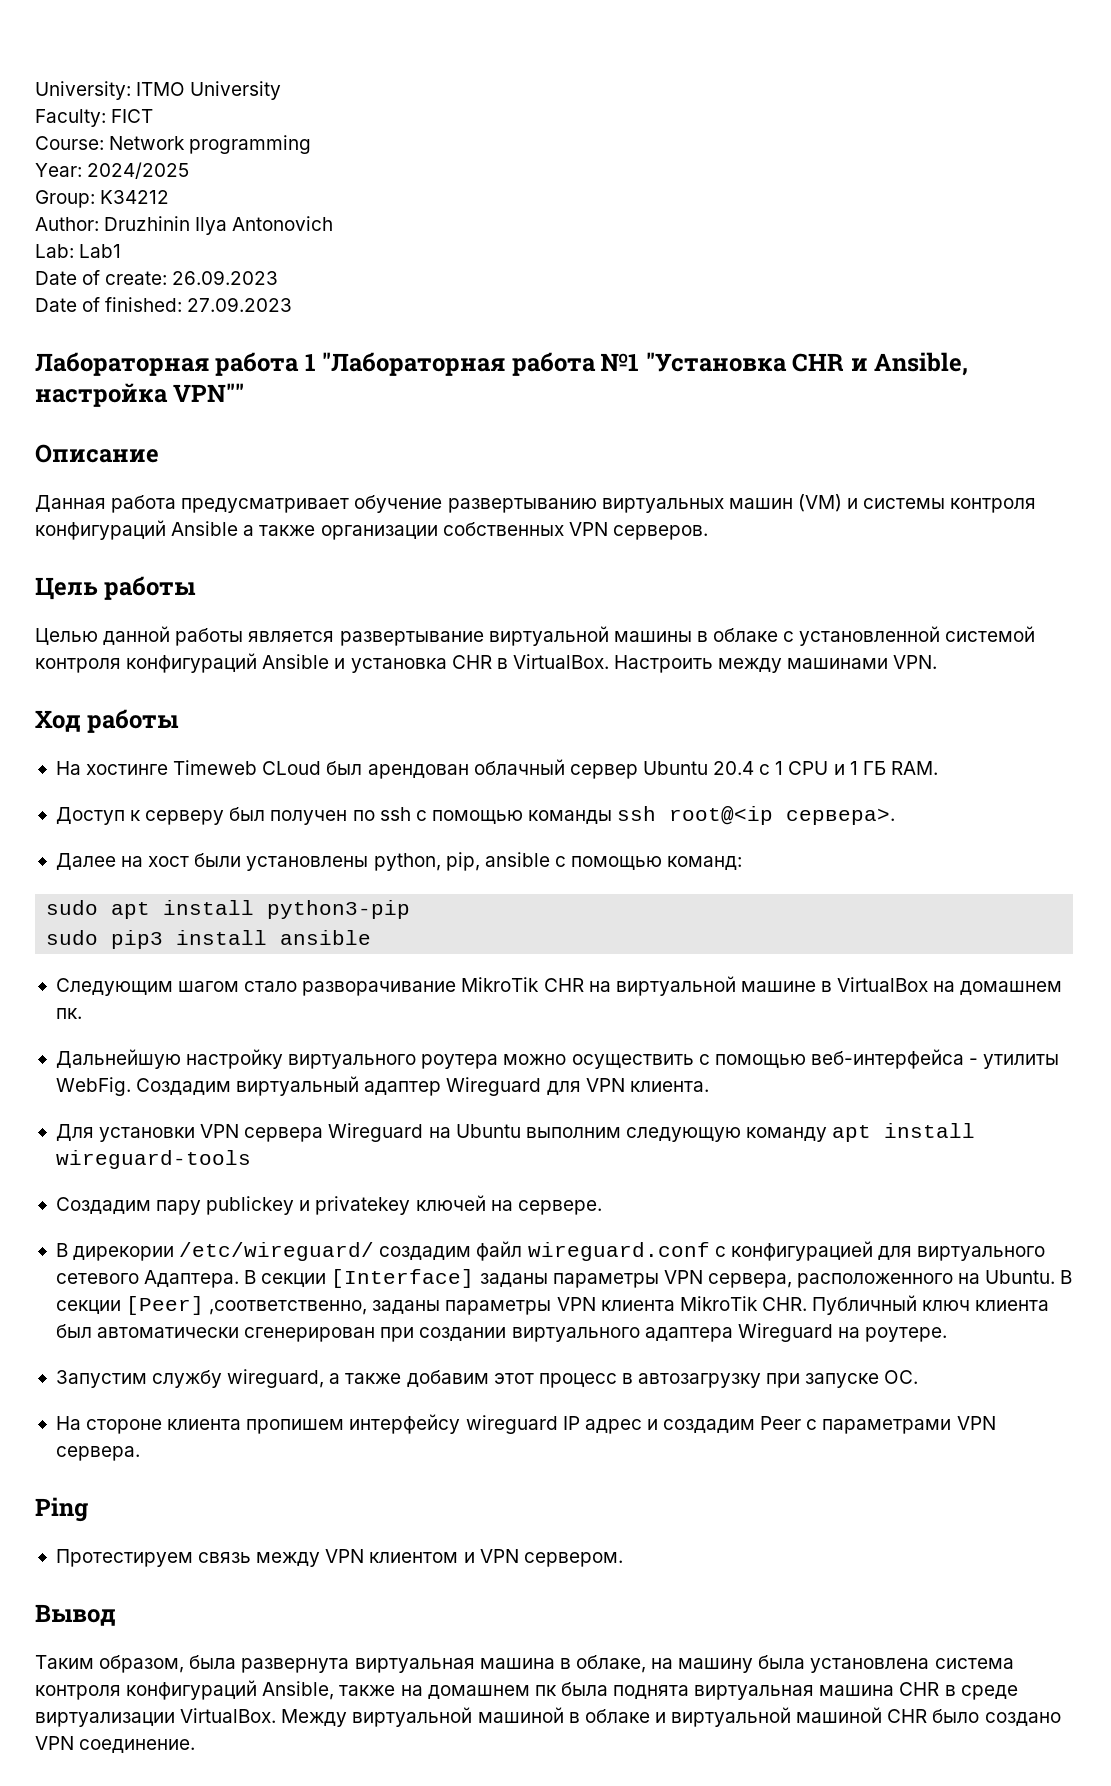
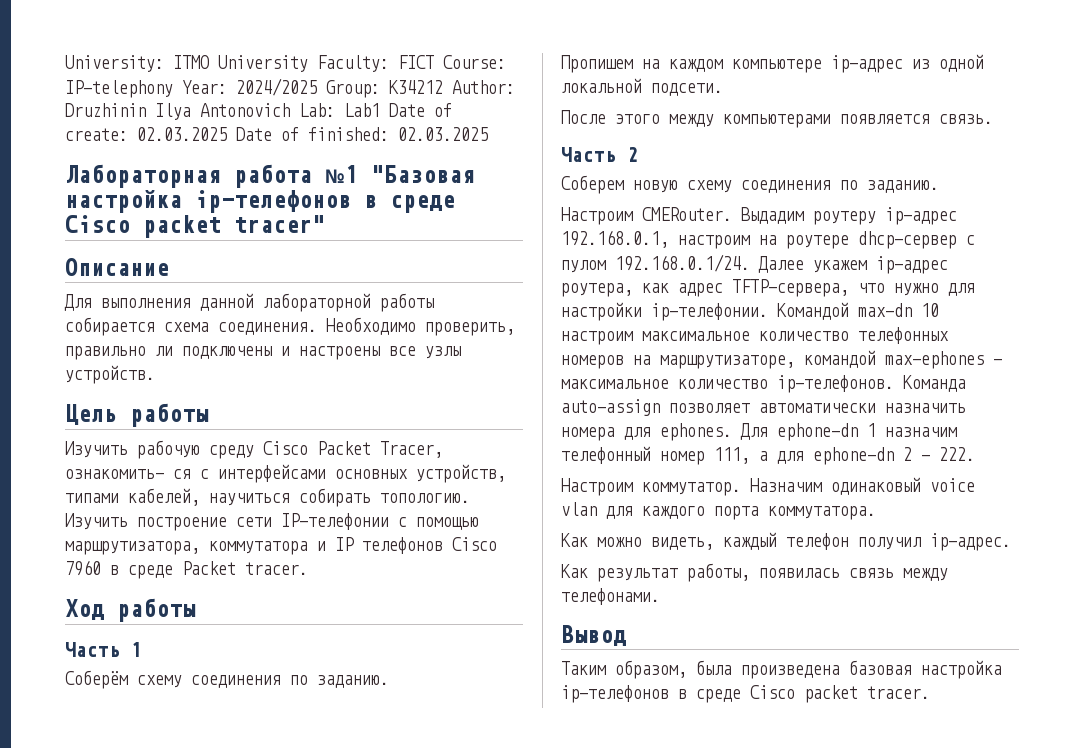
- University: ITMO University
- Faculty: FICT
- Course: Network programming
- Year: 2024/2025
- Group: K34212
- Author: Druzhinin Ilya Antonovich
- Lab: Lab1
- Date of create: 26.09.2023
- Date of finished: 27.09.2023
+ University: ITMO University Faculty: FICT Course: IP-telephony Year: 2024/2025 Group: K34212 Author: Druzhinin Ilya Antonovich Lab: Lab1 Date of create: 02.03.2025 Date of finished: 02.03.2025
- Лабораторная работа 1 "Лабораторная работа №1 "Установка CHR и Ansible, настройка VPN""
+ Лабораторная работа №1 "Базовая настройка ip-телефонов в среде Сisco packet tracer"
  Описание
- Данная работа предусматривает обучение развертыванию виртуальных машин (VM) и системы контроля конфигураций Ansible а также организации собственных VPN серверов.
+ Для выполнения данной лабораторной работы собирается схема соединения. Необходимо проверить, правильно ли подключены и настроены все узлы устройств.
  Цель работы
- Целью данной работы является развертывание виртуальной машины в облаке с установленной системой контроля конфигураций Ansible и установка CHR в VirtualBox. Настроить между машинами VPN.
+ Изучить рабочую среду Cisco Packet Tracer, ознакомить- ся с интерфейсами основных устройств, типами кабелей, научиться собирать топологию. Изучить построение сети IP-телефонии с помощью маршрутизатора, коммутатора и IP телефонов Cisco 7960 в среде Packet tracer.
  Ход работы
- На хостинге Timeweb CLoud был арендован облачный сервер Ubuntu 20.4 с 1 CPU и 1 ГБ RAM.
- Доступ к серверу был получен по ssh с помощью команды ssh root@<ip сервера>.
- Далее на хост были установлены python, pip, ansible с помощью команд:
- sudo apt install python3-pip
- sudo pip3 install ansible
- Следующим шагом стало разворачивание MikroTik CHR на виртуальной машине в VirtualBox на домашнем пк.
- Дальнейшую настройку виртуального роутера можно осуществить с помощью веб-интерфейса - утилиты WebFig. Создадим виртуальный адаптер Wireguard для VPN клиента.
- Для установки VPN сервера Wireguard на Ubuntu выполним следующую команду apt install wireguard-tools
- Создадим пару publickey и privatekey ключей на сервере.
- В дирекории /etc/wireguard/ создадим файл wireguard.conf с конфигурацией для виртуального сетевого Адаптера. В секции [Interface] заданы параметры VPN сервера, расположенного на Ubuntu. В секции [Peer] ,соответственно, заданы параметры VPN клиента MikroTik CHR. Публичный ключ клиента был автоматически сгенерирован при создании виртуального адаптера Wireguard на роутере.
- Запустим службу wireguard, а также добавим этот процесс в автозагрузку при запуске ОС.
- На стороне клиента пропишем интерфейсу wireguard IP адрес и создадим Peer с параметрами VPN сервера.
- Ping
- Протестируем связь между VPN клиентом и VPN сервером.
+ Часть 1
+ Соберём схему соединения по заданию.
+ Пропишем на каждом компьютере ip-адрес из одной локальной подсети.
+ После этого между компьютерами появляется связь.
+ Часть 2
+ Соберем новую схему соединения по заданию.
+ Настроим CMERouter. Выдадим роутеру ip-адрес 192.168.0.1, настроим на роутере dhcp-сервер с пулом 192.168.0.1/24. Далее укажем ip-адрес роутера, как адрес TFTP-сервера, что нужно для настройки ip-телефонии. Командой max-dn 10 настроим максимальное количество телефонных номеров на маршрутизаторе, командой max-ephones - максимальное количество ip-телефонов. Команда auto-assign позволяет автоматически назначить номера для ephones. Для ephone-dn 1 назначим телефонный номер 111, а для ephone-dn 2 - 222.
+ Настроим коммутатор. Назначим одинаковый voice vlan для каждого порта коммутатора.
+ Как можно видеть, каждый телефон получил ip-адрес.
+ Как результат работы, появилась связь между телефонами.
  Вывод
- Таким образом, была развернута виртуальная машина в облаке, на машину была установлена система контроля конфигураций Ansible, также на домашнем пк была поднята виртуальная машина CHR в среде виртуализации VirtualBox. Между виртуальной машиной в облаке и виртуальной машиной CHR было создано VPN соединение.
+ Таким образом, была произведена базовая настройка ip-телефонов в среде Cisco packet tracer.

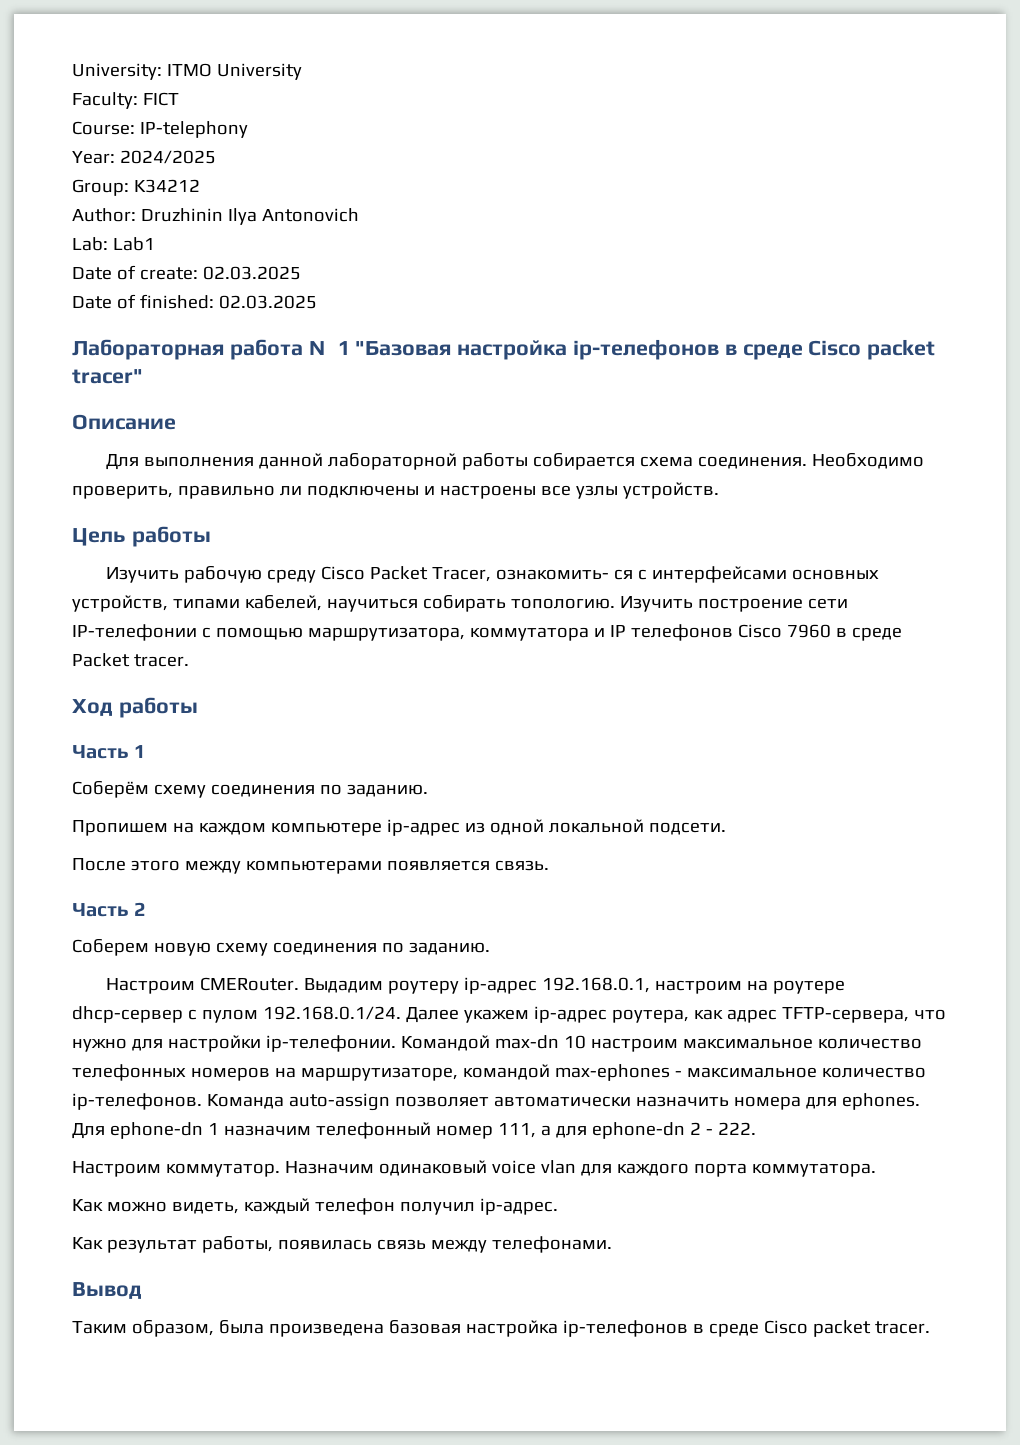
- University: ITMO University Faculty: FICT Course: IP-telephony Year: 2024/2025 Group: K34212 Author: Druzhinin Ilya Antonovich Lab: Lab1 Date of create: 02.03.2025 Date of finished: 02.03.2025
+ University: ITMO University
+ Faculty: FICT
+ Course: IP-telephony
+ Year: 2024/2025
+ Group: K34212
+ Author: Druzhinin Ilya Antonovich
+ Lab: Lab1
+ Date of create: 02.03.2025
+ Date of finished: 02.03.2025

